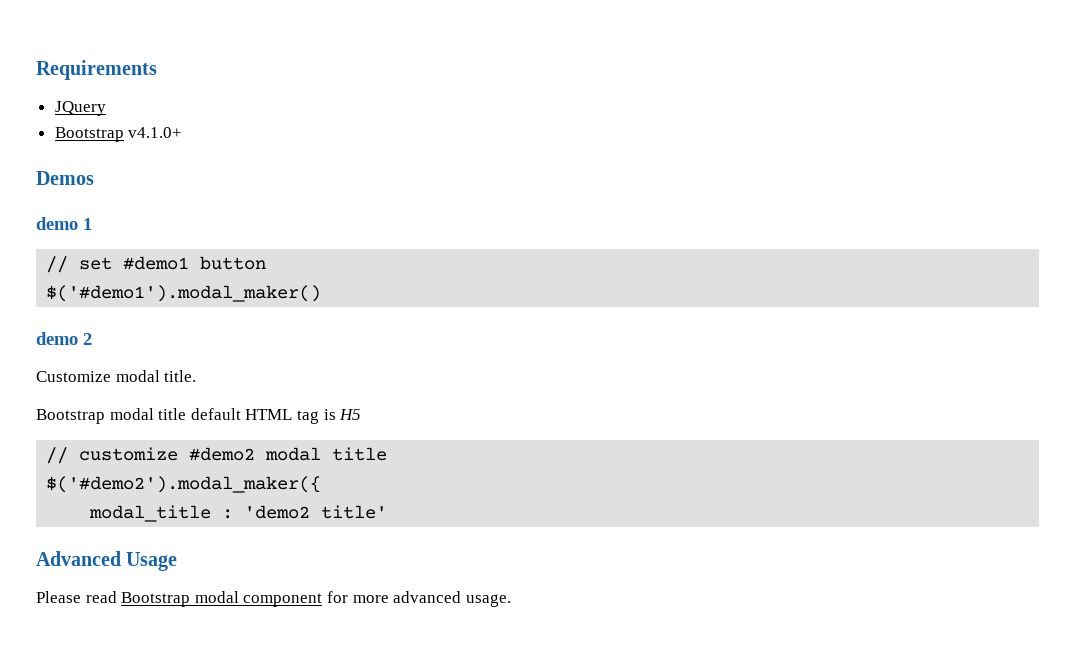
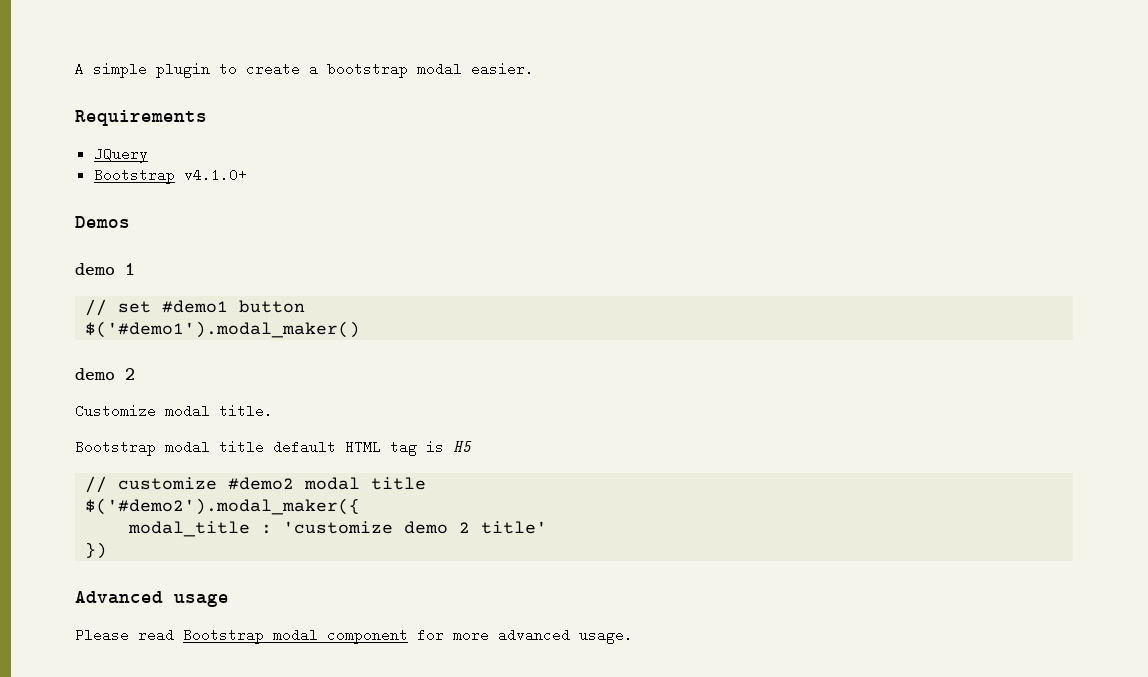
+ A simple plugin to create a bootstrap modal easier.
- modal_title : 'demo2 title'
+ modal_title : 'customize demo 2 title'
+ })
- Advanced Usage
+ Advanced usage

